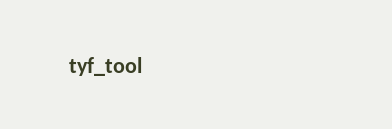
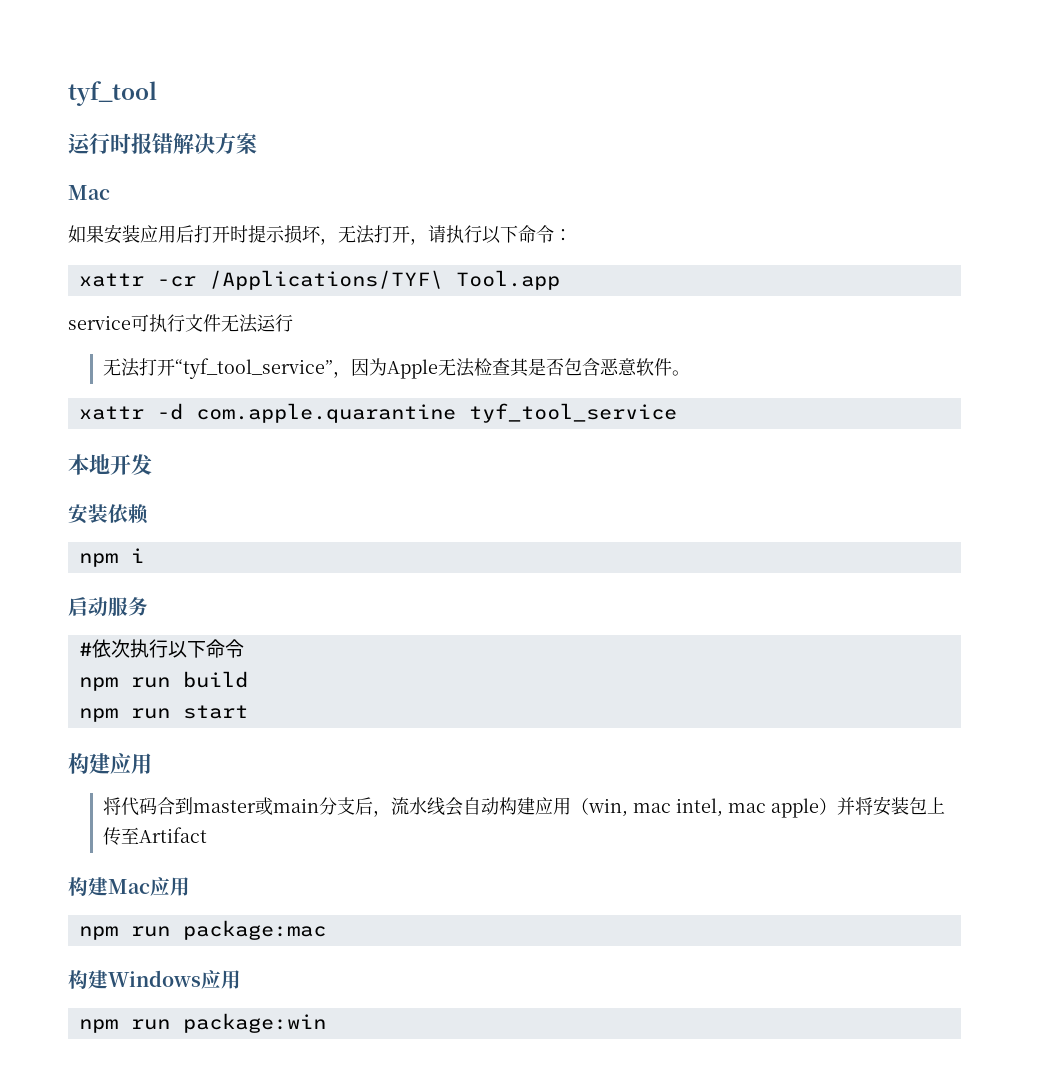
+ 运行时报错解决方案
+ Mac
+ 如果安装应用后打开时提示损坏，无法打开，请执行以下命令：
+ xattr -cr /Applications/TYF\ Tool.app
+ service可执行文件无法运行
+ 无法打开“tyf_tool_service”，因为Apple无法检查其是否包含恶意软件。
+ xattr -d com.apple.quarantine tyf_tool_service
+ 本地开发
+ 安装依赖
+ npm i
+ 启动服务
+ #依次执行以下命令
+ npm run build
+ npm run start
+ 构建应用
+ 将代码合到master或main分支后，流水线会自动构建应用（win, mac intel, mac apple）并将安装包上传至Artifact
+ 构建Mac应用
+ npm run package:mac
+ 构建Windows应用
+ npm run package:win

